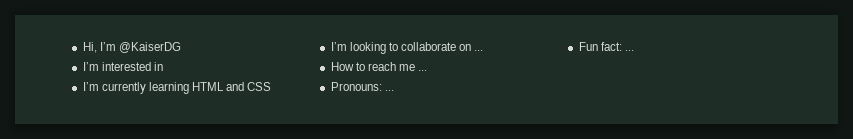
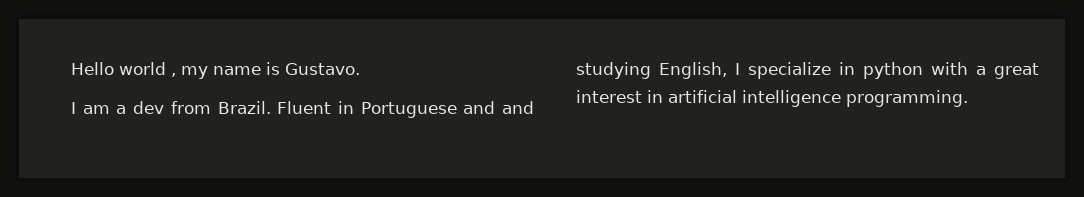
- Hi, I’m @KaiserDG
- I’m interested in
- I’m currently learning HTML and CSS
- I’m looking to collaborate on ...
- How to reach me ...
- Pronouns: ...
- Fun fact: ...
+ Hello world , my name is Gustavo.
+ I am a dev from Brazil. Fluent in Portuguese and and studying English, I specialize in python with a great interest in artificial intelligence programming.

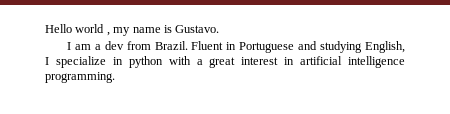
- Fluent in Portuguese and and studying English, I specialize in python with a great interest in artificial intelligence programming.
+ Fluent in Portuguese and studying English, I specialize in python with a great interest in artificial intelligence programming.

